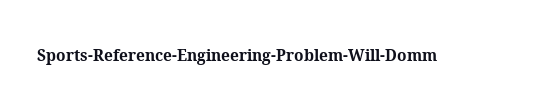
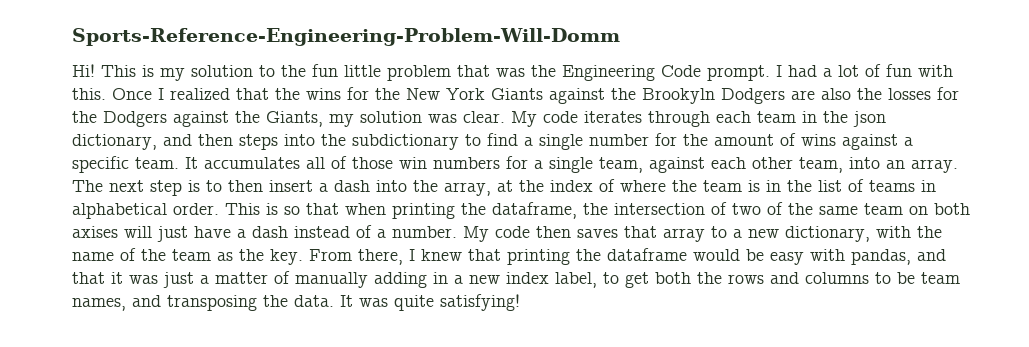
+ Hi! This is my solution to the fun little problem that was the Engineering Code prompt. I had a lot of fun with this. Once I realized that the wins for the New York Giants against the Brookyln Dodgers are also the losses for the Dodgers against the Giants, my solution was clear. My code iterates through each team in the json dictionary, and then steps into the subdictionary to find a single number for the amount of wins against a specific team. It accumulates all of those win numbers for a single team, against each other team, into an array. The next step is to then insert a dash into the array, at the index of where the team is in the list of teams in alphabetical order. This is so that when printing the dataframe, the intersection of two of the same team on both axises will just have a dash instead of a number. My code then saves that array to a new dictionary, with the name of the team as the key. From there, I knew that printing the dataframe would be easy with pandas, and that it was just a matter of manually adding in a new index label, to get both the rows and columns to be team names, and transposing the data. It was quite satisfying!

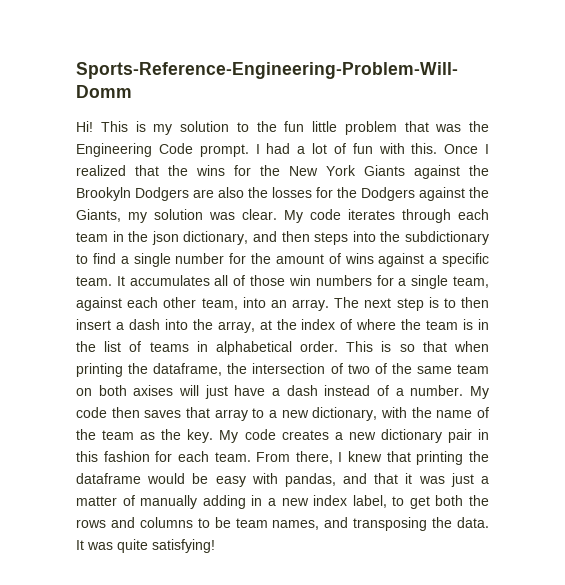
+ My code creates a new dictionary pair in this fashion for each team.

